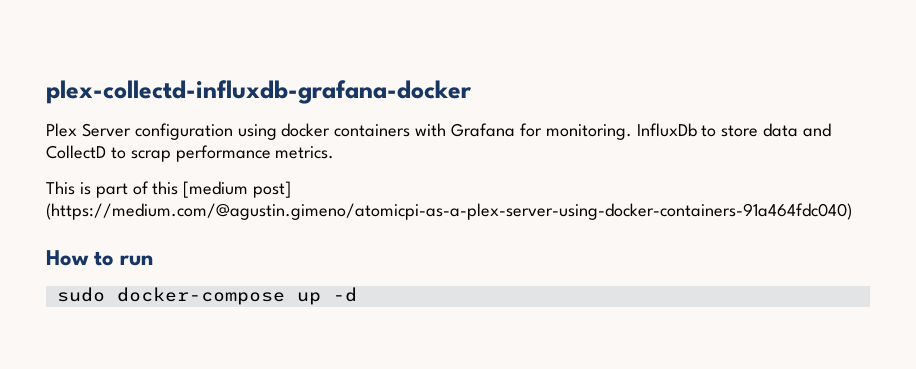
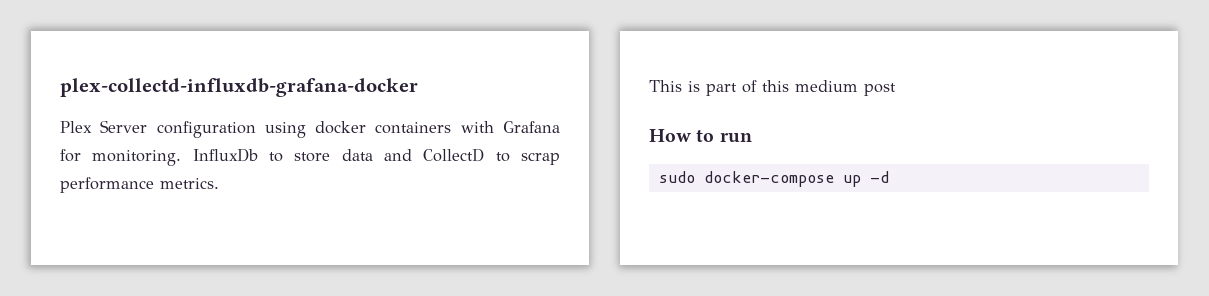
- This is part of this [medium post] (https://medium.com/@agustin.gimeno/atomicpi-as-a-plex-server-using-docker-containers-91a464fdc040)
+ This is part of this medium post

